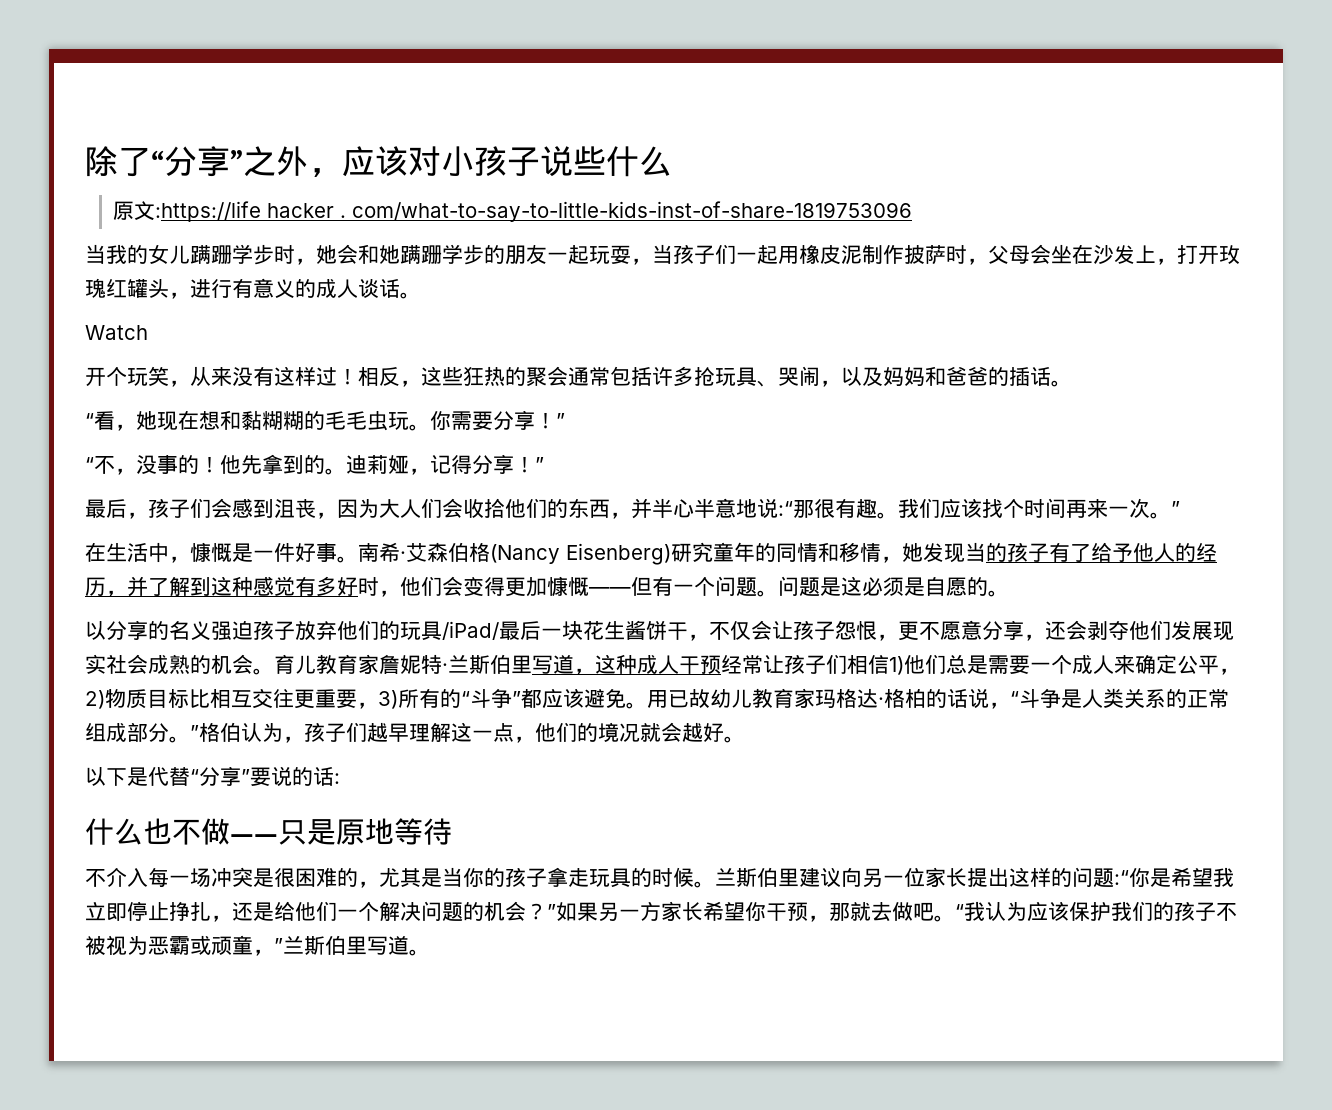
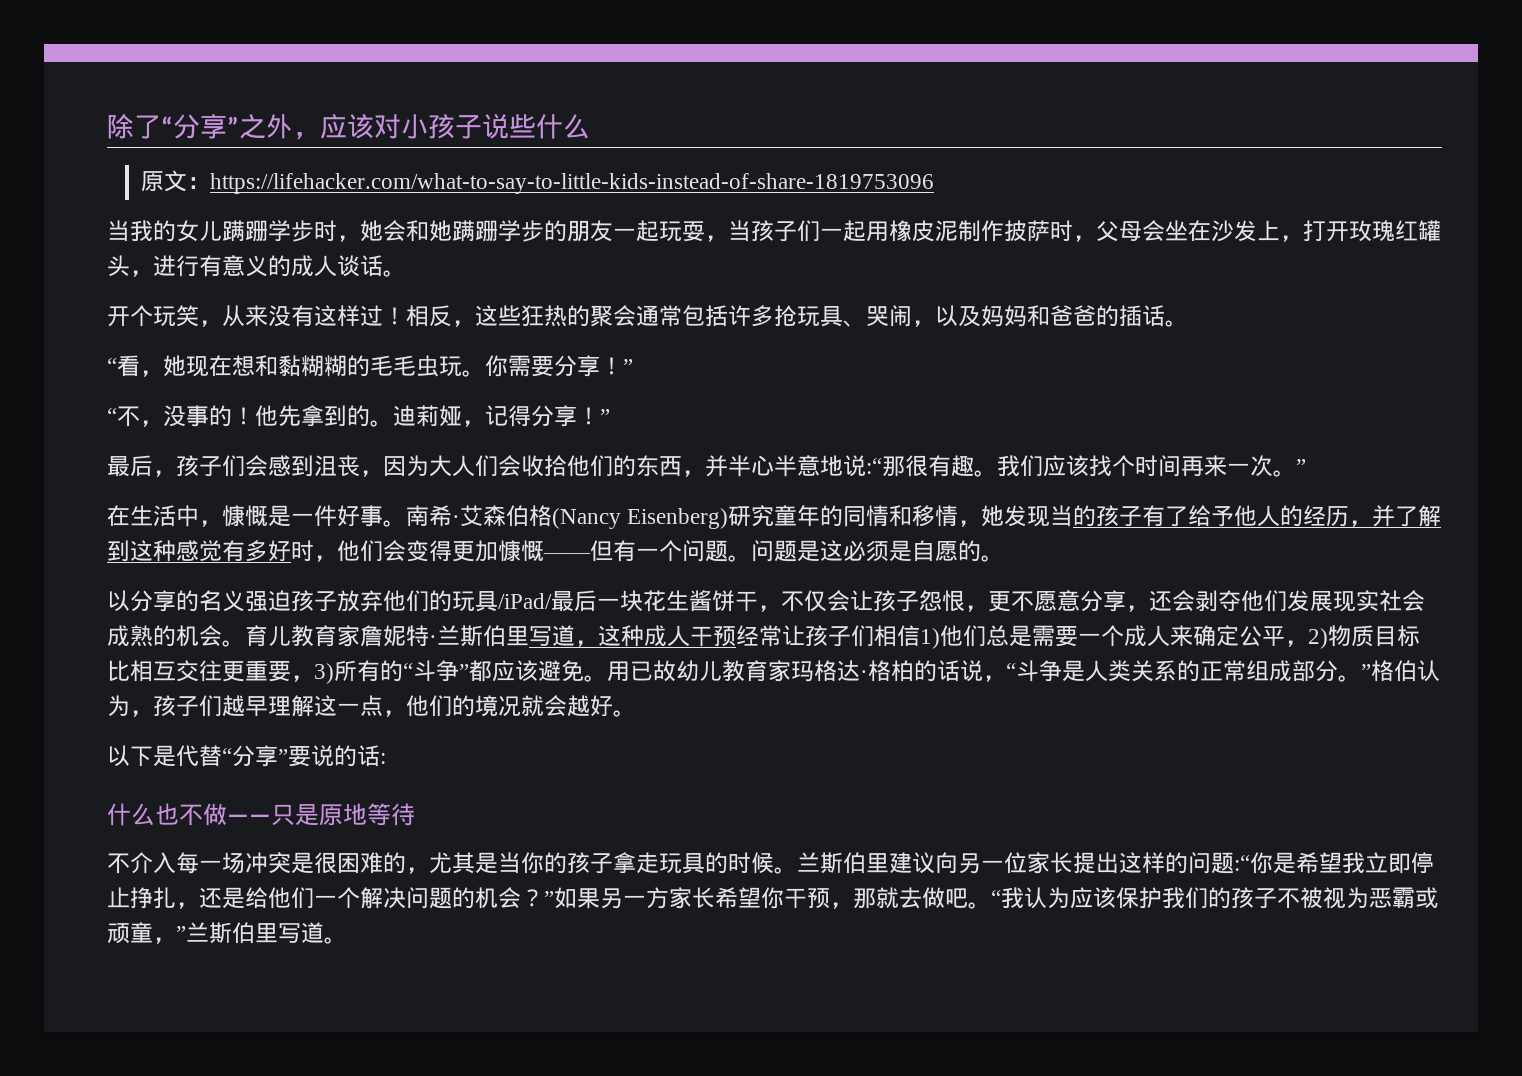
- 原文:https://life hacker . com/what-to-say-to-little-kids-inst-of-share-1819753096
+ 原文：https://lifehacker.com/what-to-say-to-little-kids-instead-of-share-1819753096
- Watch

